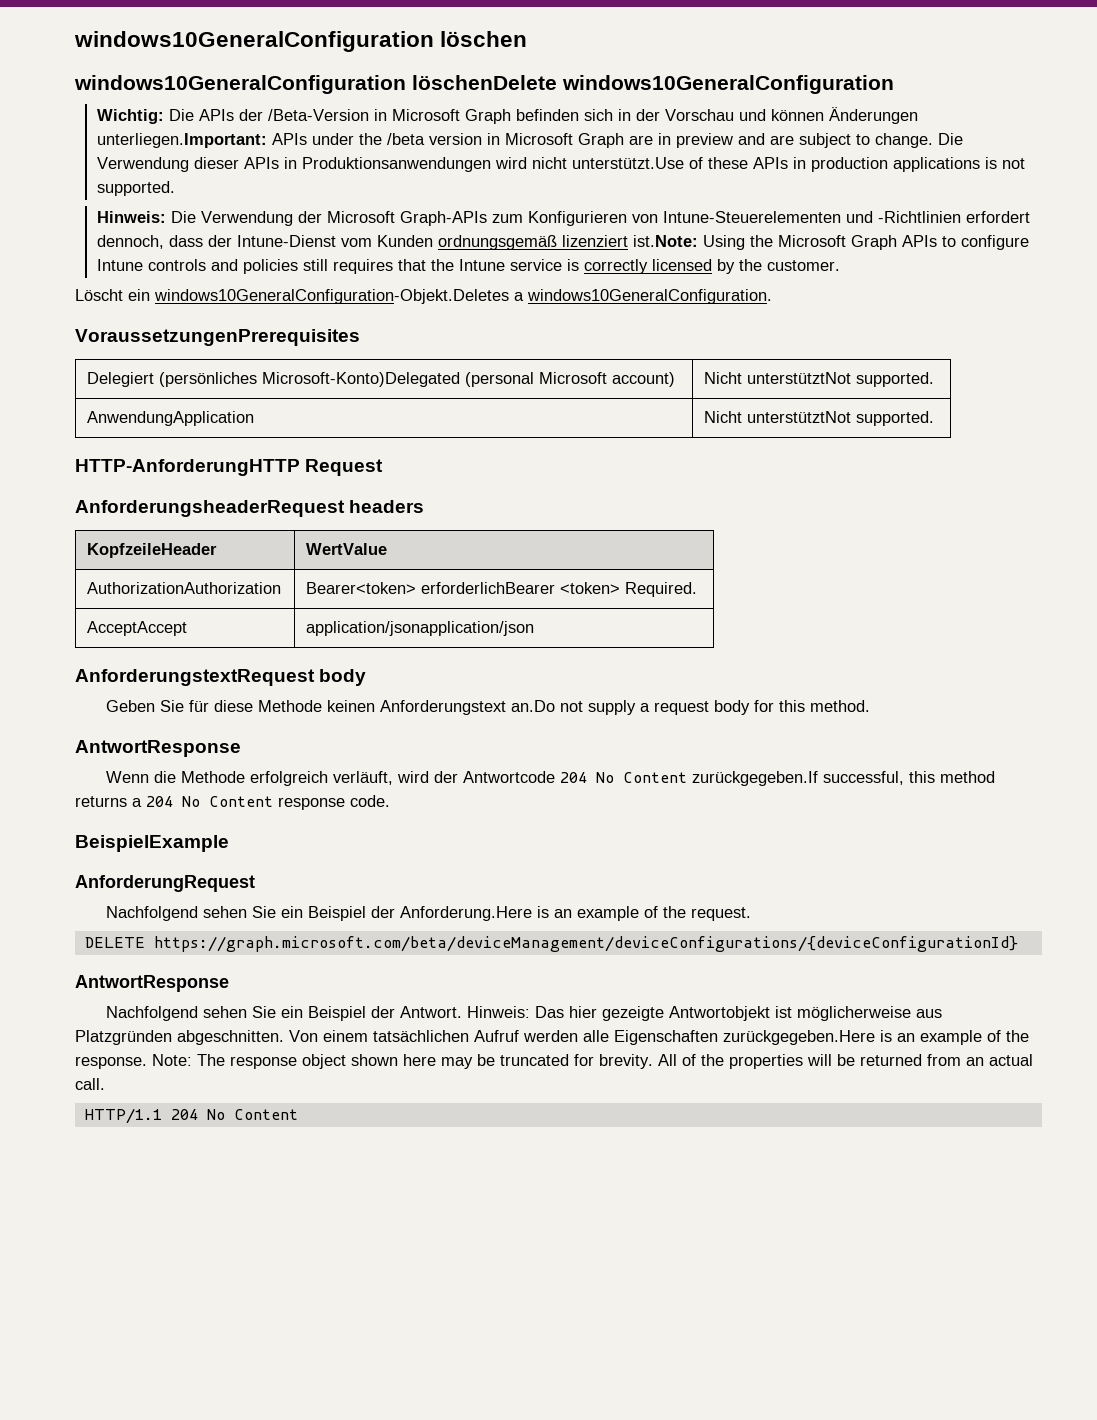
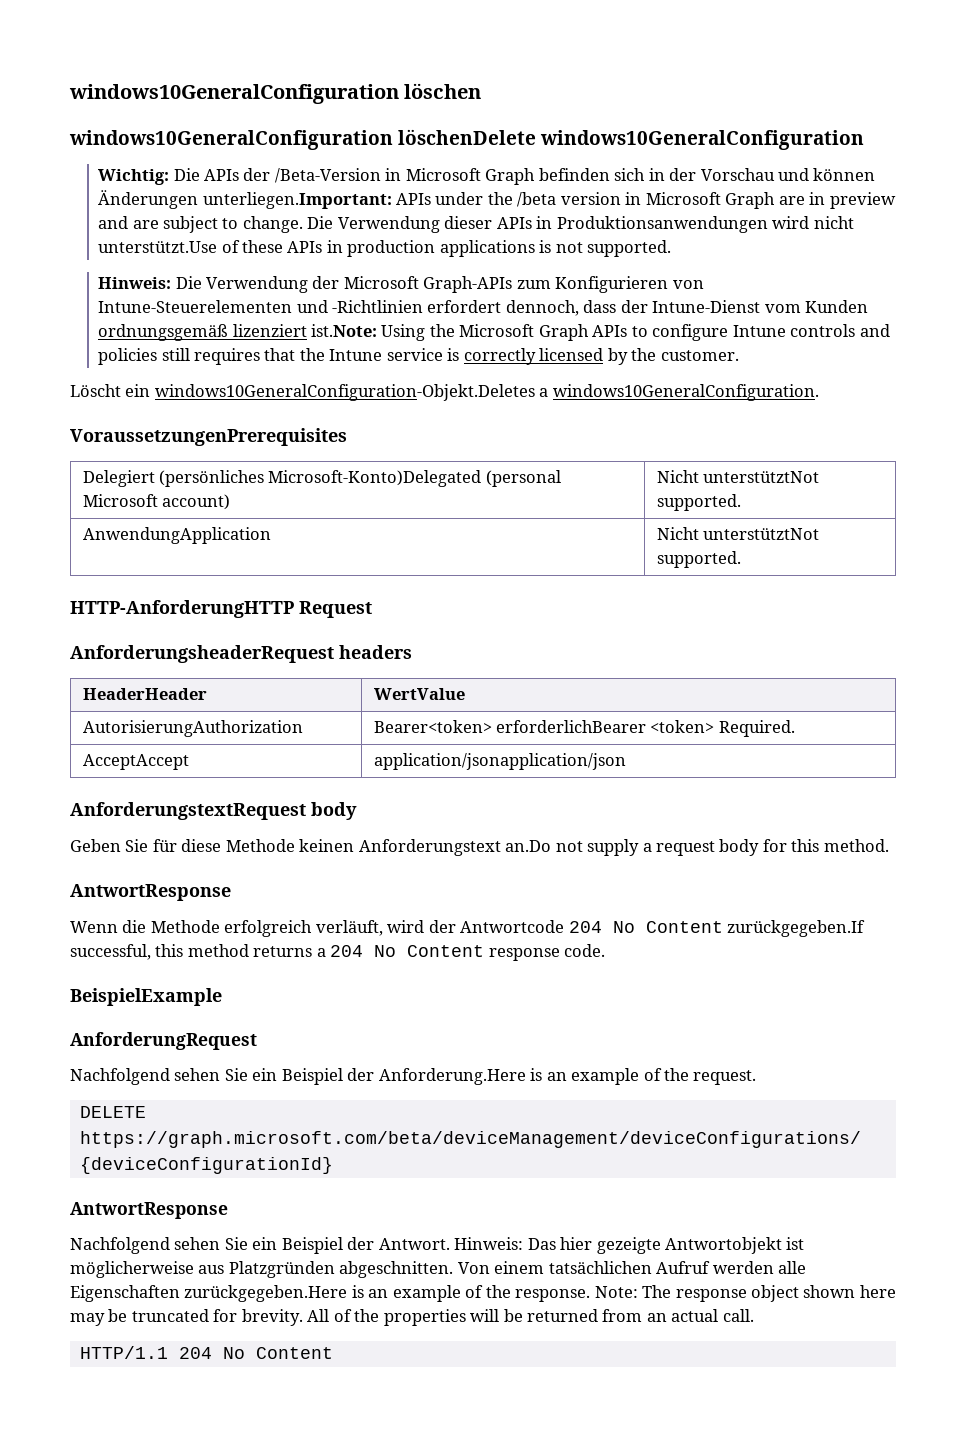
- KopfzeileHeader | WertValue
+ HeaderHeader | WertValue
- AuthorizationAuthorization | Bearer<token> erforderlichBearer <token> Required.
+ AutorisierungAuthorization | Bearer<token> erforderlichBearer <token> Required.

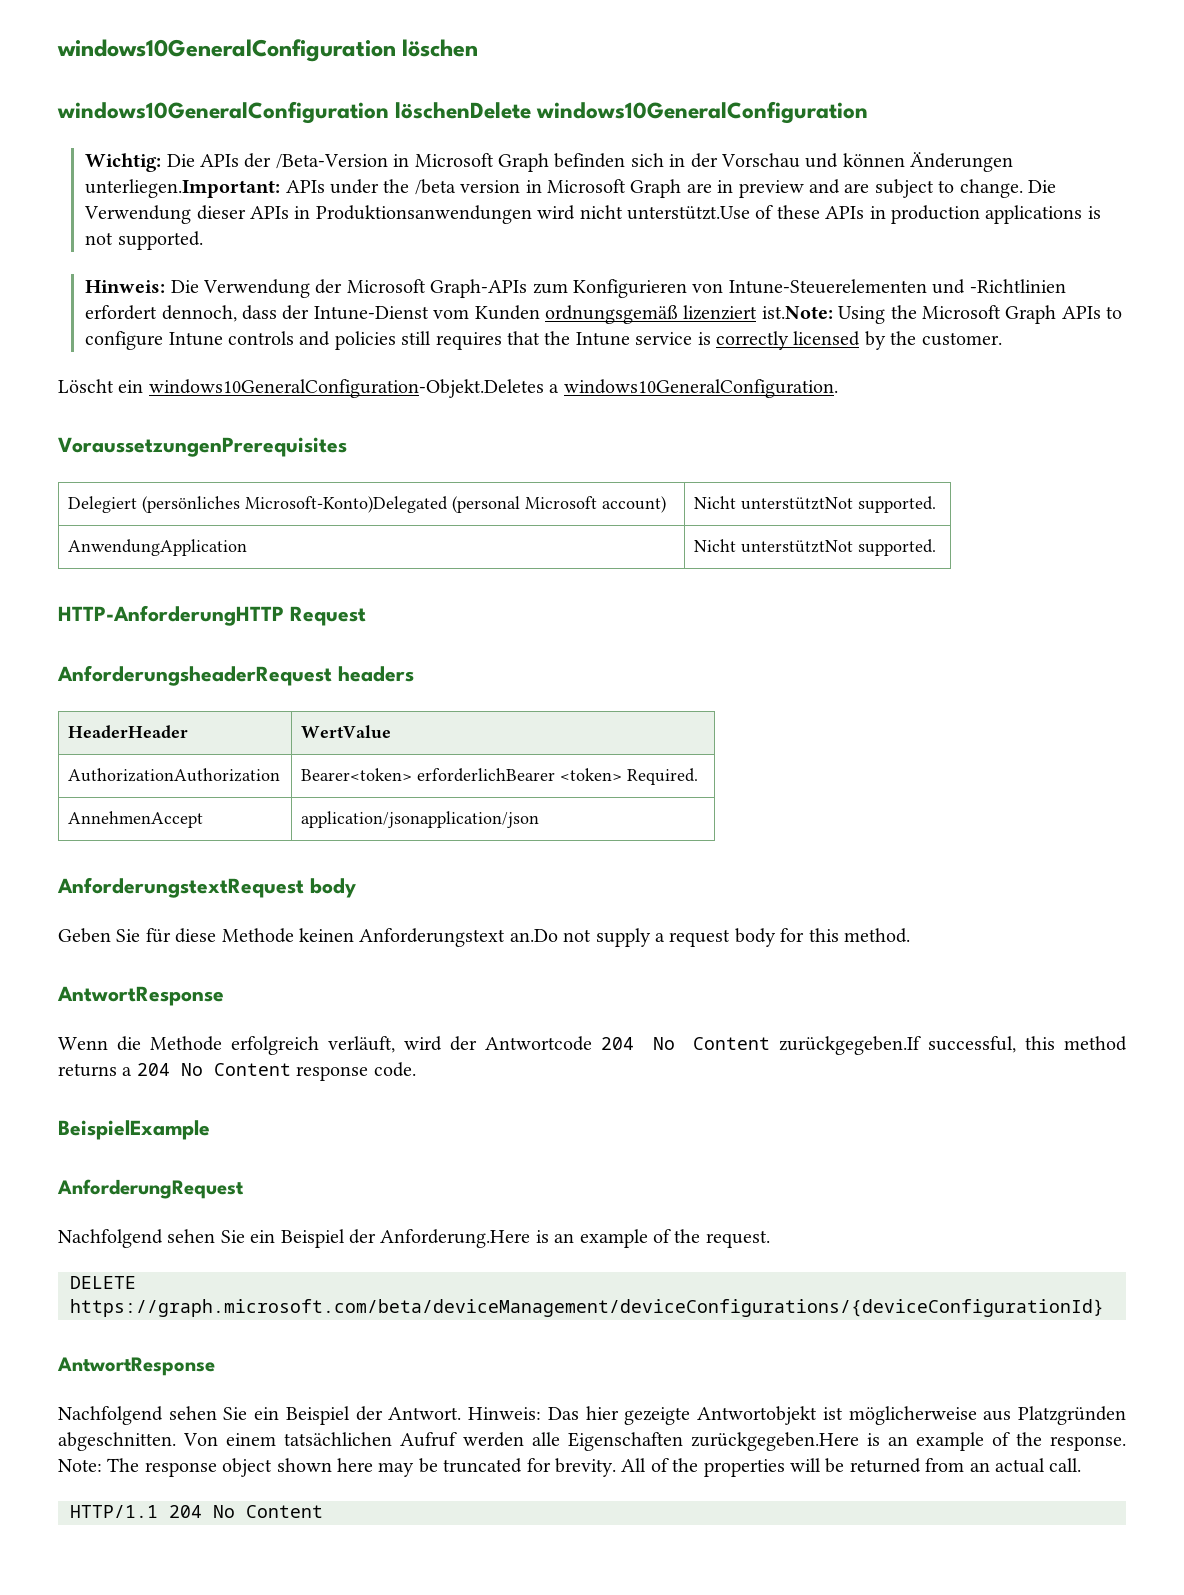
- AutorisierungAuthorization | Bearer<token> erforderlichBearer <token> Required.
+ AuthorizationAuthorization | Bearer<token> erforderlichBearer <token> Required.
- AcceptAccept | application/jsonapplication/json
+ AnnehmenAccept | application/jsonapplication/json

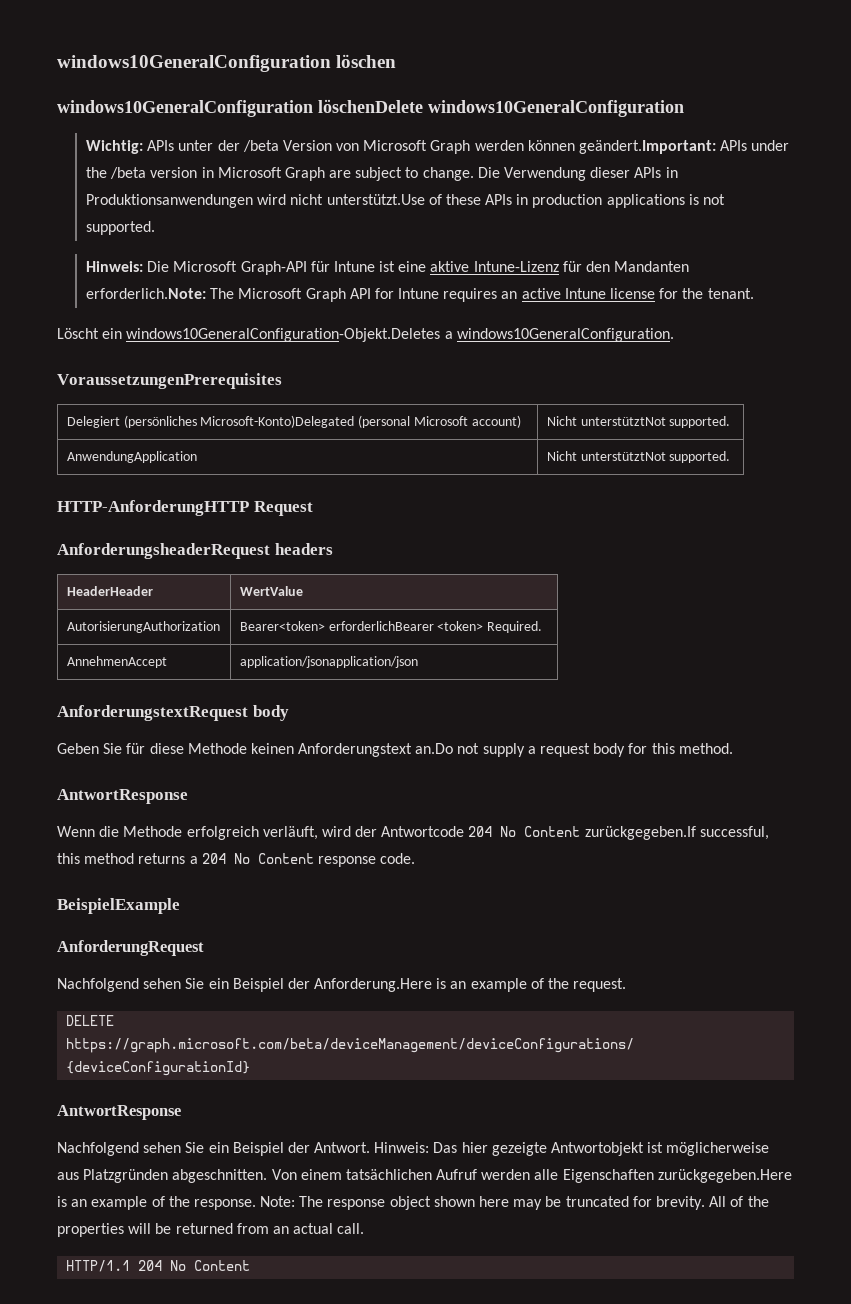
- Wichtig: Die APIs der /Beta-Version in Microsoft Graph befinden sich in der Vorschau und können Änderungen unterliegen.Important: APIs under the /beta version in Microsoft Graph are in preview and are subject to change.
+ Wichtig: APIs unter der /beta Version von Microsoft Graph werden können geändert.Important: APIs under the /beta version in Microsoft Graph are subject to change.
- Hinweis: Die Verwendung der Microsoft Graph-APIs zum Konfigurieren von Intune-Steuerelementen und -Richtlinien erfordert dennoch, dass der Intune-Dienst vom Kunden ordnungsgemäß lizenziert ist.Note: Using the Microsoft Graph APIs to configure Intune controls and policies still requires that the Intune service is correctly licensed by the customer.
+ Hinweis: Die Microsoft Graph-API für Intune ist eine aktive Intune-Lizenz für den Mandanten erforderlich.Note: The Microsoft Graph API for Intune requires an active Intune license for the tenant.
- AuthorizationAuthorization | Bearer<token> erforderlichBearer <token> Required.
+ AutorisierungAuthorization | Bearer<token> erforderlichBearer <token> Required.

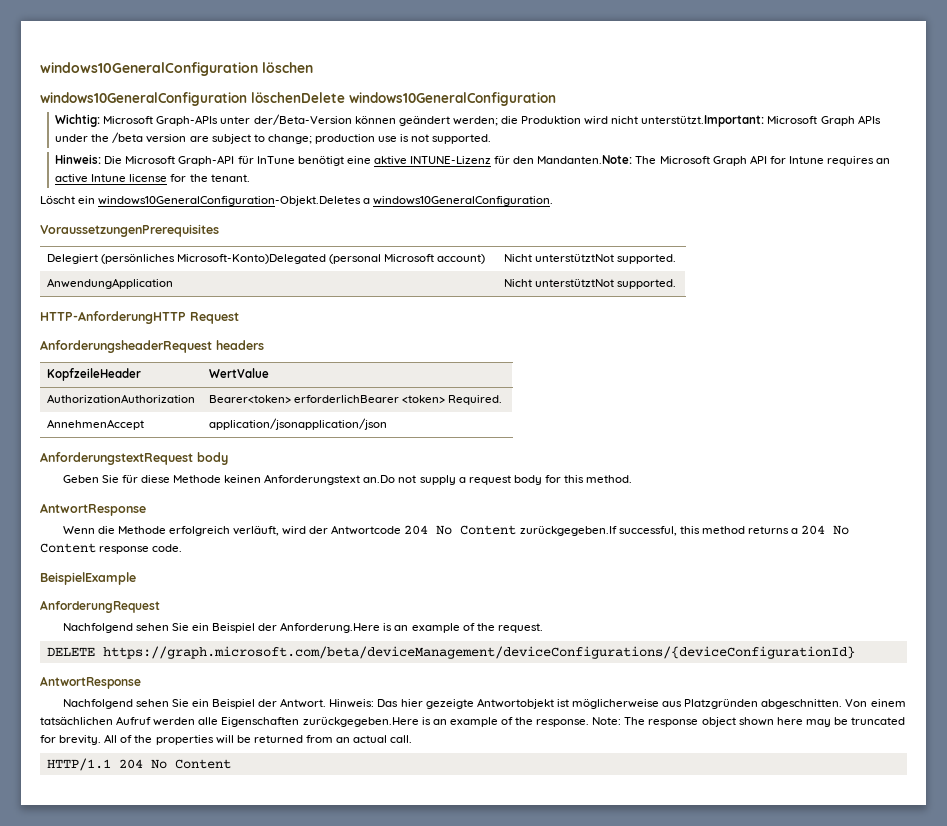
- Wichtig: APIs unter der /beta Version von Microsoft Graph werden können geändert.Important: APIs under the /beta version in Microsoft Graph are subject to change. Die Verwendung dieser APIs in Produktionsanwendungen wird nicht unterstützt.Use of these APIs in production applications is not supported.
+ Wichtig: Microsoft Graph-APIs unter der/Beta-Version können geändert werden; die Produktion wird nicht unterstützt.Important: Microsoft Graph APIs under the /beta version are subject to change; production use is not supported.
- Hinweis: Die Microsoft Graph-API für Intune ist eine aktive Intune-Lizenz für den Mandanten erforderlich.Note: The Microsoft Graph API for Intune requires an active Intune license for the tenant.
+ Hinweis: Die Microsoft Graph-API für InTune benötigt eine aktive INTUNE-Lizenz für den Mandanten.Note: The Microsoft Graph API for Intune requires an active Intune license for the tenant.
- HeaderHeader | WertValue
+ KopfzeileHeader | WertValue
- AutorisierungAuthorization | Bearer<token> erforderlichBearer <token> Required.
+ AuthorizationAuthorization | Bearer<token> erforderlichBearer <token> Required.

